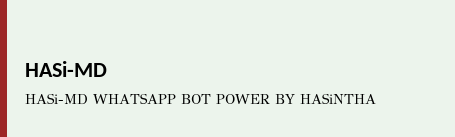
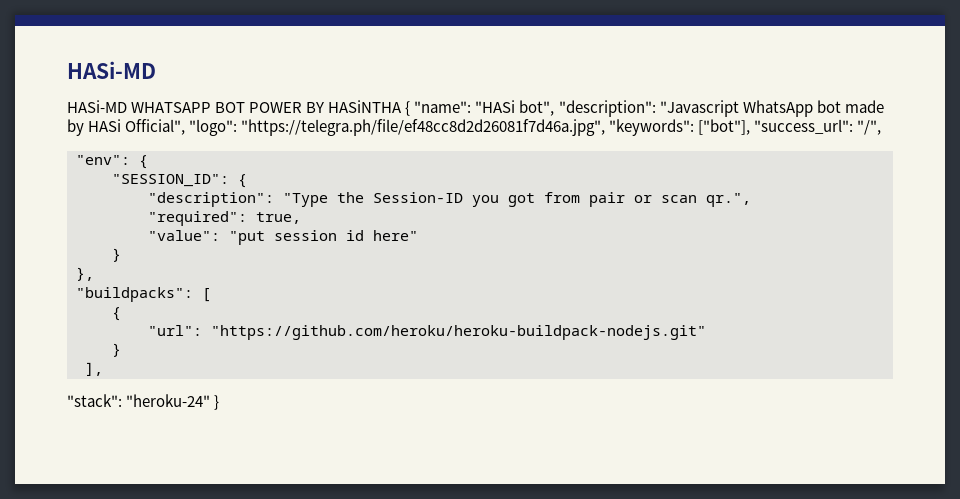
- HASi-MD WHATSAPP BOT POWER BY HASiNTHA
+ HASi-MD WHATSAPP BOT POWER BY HASiNTHA { "name": "HASi bot", "description": "Javascript WhatsApp bot made by HASi Official", "logo": "https://telegra.ph/file/ef48cc8d2d26081f7d46a.jpg", "keywords": ["bot"], "success_url": "/",
+ "env": {
+ "SESSION_ID": {
+ "description": "Type the Session-ID you got from pair or scan qr.",
+ "required": true,
+ "value": "put session id here"
+ }
+ },
+ "buildpacks": [
+ {
+ "url": "https://github.com/heroku/heroku-buildpack-nodejs.git"
+ }
+ ],
+ "stack": "heroku-24" }

